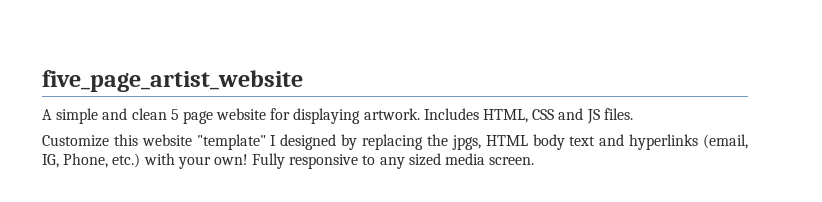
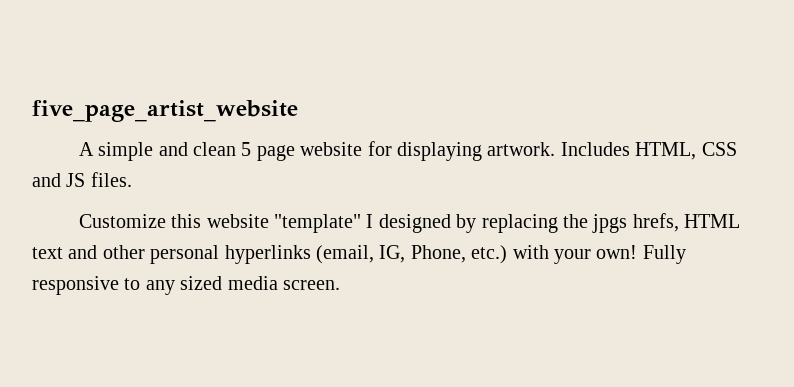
- Customize this website "template" I designed by replacing the jpgs, HTML body text and hyperlinks (email, IG, Phone, etc.) with your own!
+ Customize this website "template" I designed by replacing the jpgs hrefs, HTML text and other personal hyperlinks (email, IG, Phone, etc.) with your own!

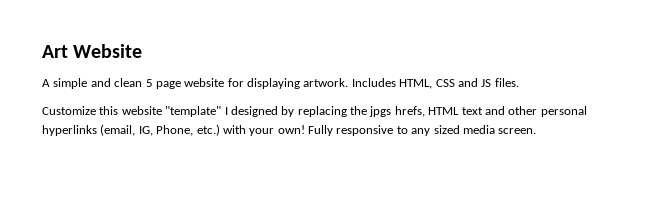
- five_page_artist_website
+ Art Website

